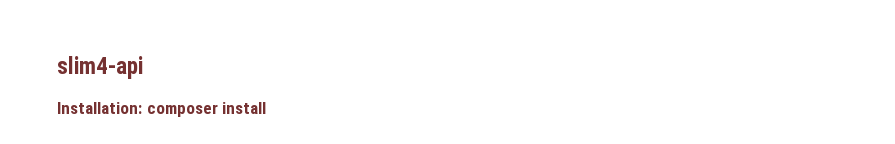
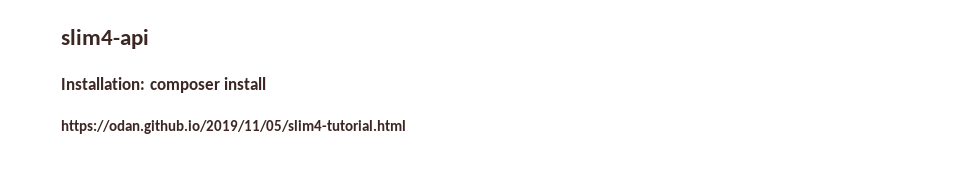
+ https://odan.github.io/2019/11/05/slim4-tutorial.html

